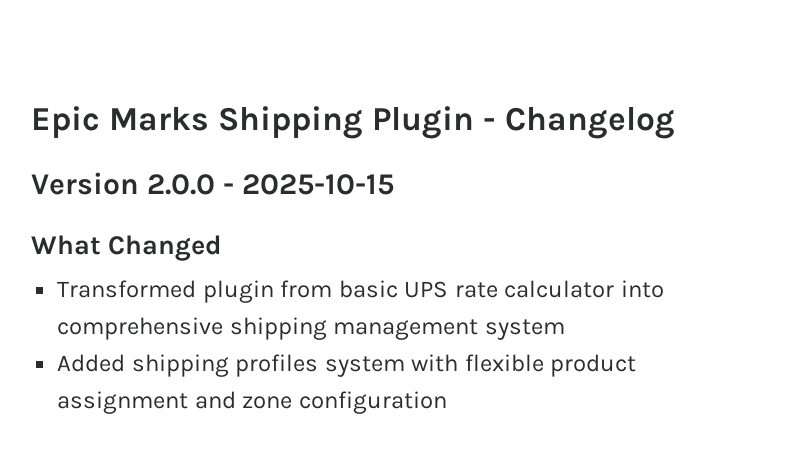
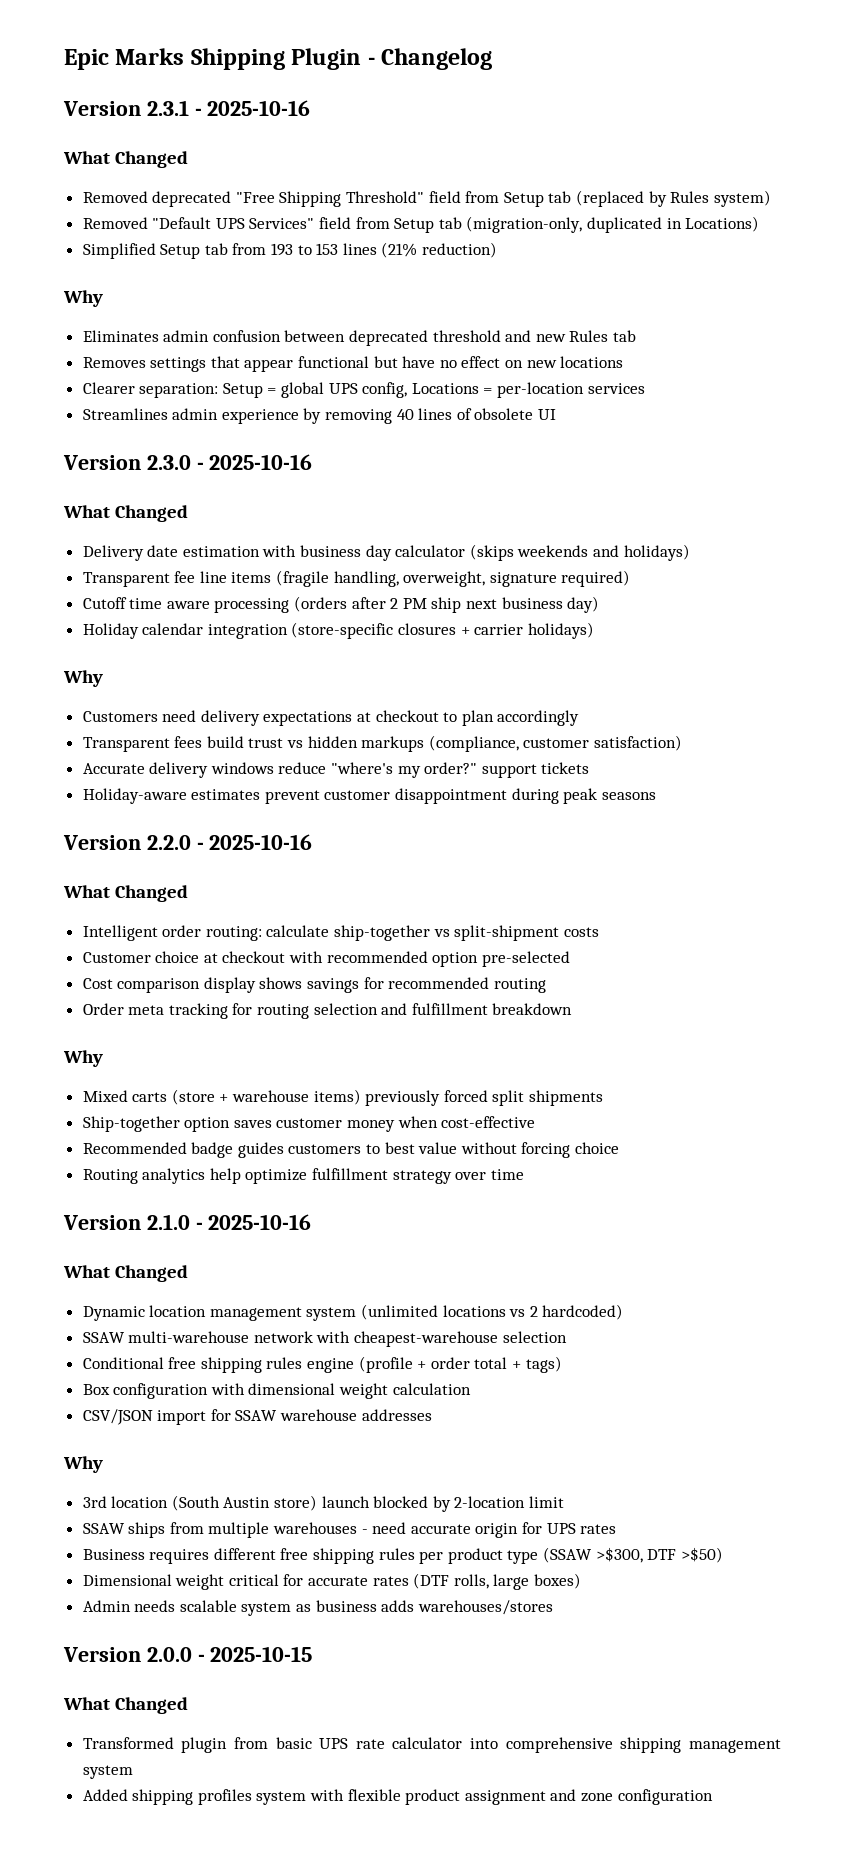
+ Version 2.3.1 - 2025-10-16
+ What Changed
+ Removed deprecated "Free Shipping Threshold" field from Setup tab (replaced by Rules system)
+ Removed "Default UPS Services" field from Setup tab (migration-only, duplicated in Locations)
+ Simplified Setup tab from 193 to 153 lines (21% reduction)
+ Why
+ Eliminates admin confusion between deprecated threshold and new Rules tab
+ Removes settings that appear functional but have no effect on new locations
+ Clearer separation: Setup = global UPS config, Locations = per-location services
+ Streamlines admin experience by removing 40 lines of obsolete UI
+ Version 2.3.0 - 2025-10-16
+ What Changed
+ Delivery date estimation with business day calculator (skips weekends and holidays)
+ Transparent fee line items (fragile handling, overweight, signature required)
+ Cutoff time aware processing (orders after 2 PM ship next business day)
+ Holiday calendar integration (store-specific closures + carrier holidays)
+ Why
+ Customers need delivery expectations at checkout to plan accordingly
+ Transparent fees build trust vs hidden markups (compliance, customer satisfaction)
+ Accurate delivery windows reduce "where's my order?" support tickets
+ Holiday-aware estimates prevent customer disappointment during peak seasons
+ Version 2.2.0 - 2025-10-16
+ What Changed
+ Intelligent order routing: calculate ship-together vs split-shipment costs
+ Customer choice at checkout with recommended option pre-selected
+ Cost comparison display shows savings for recommended routing
+ Order meta tracking for routing selection and fulfillment breakdown
+ Why
+ Mixed carts (store + warehouse items) previously forced split shipments
+ Ship-together option saves customer money when cost-effective
+ Recommended badge guides customers to best value without forcing choice
+ Routing analytics help optimize fulfillment strategy over time
+ Version 2.1.0 - 2025-10-16
+ What Changed
+ Dynamic location management system (unlimited locations vs 2 hardcoded)
+ SSAW multi-warehouse network with cheapest-warehouse selection
+ Conditional free shipping rules engine (profile + order total + tags)
+ Box configuration with dimensional weight calculation
+ CSV/JSON import for SSAW warehouse addresses
+ Why
+ 3rd location (South Austin store) launch blocked by 2-location limit
+ SSAW ships from multiple warehouses - need accurate origin for UPS rates
+ Business requires different free shipping rules per product type (SSAW >$300, DTF >$50)
+ Dimensional weight critical for accurate rates (DTF rolls, large boxes)
+ Admin needs scalable system as business adds warehouses/stores

